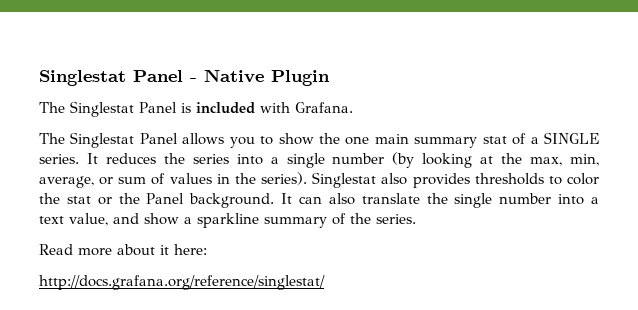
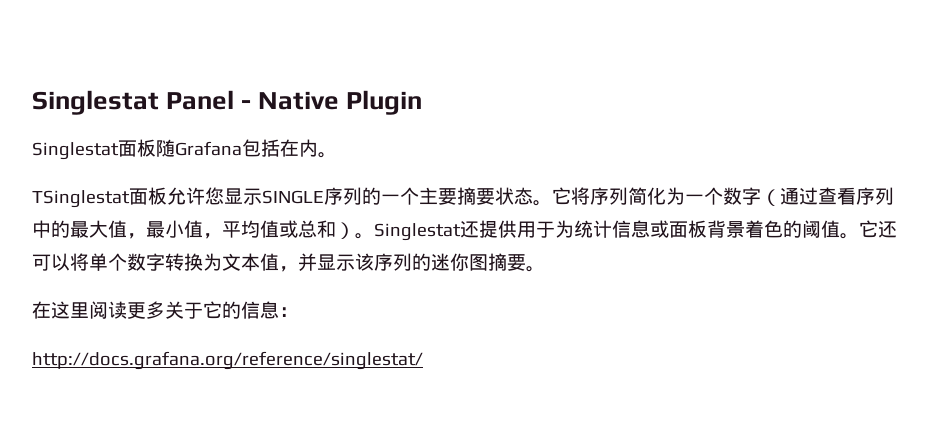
- The Singlestat Panel is included with Grafana.
- The Singlestat Panel allows you to show the one main summary stat of a SINGLE series. It reduces the series into a single number (by looking at the max, min, average, or sum of values in the series). Singlestat also provides thresholds to color the stat or the Panel background. It can also translate the single number into a text value, and show a sparkline summary of the series.
- Read more about it here:
+ Singlestat面板随Grafana包括在内。
+ TSinglestat面板允许您显示SINGLE序列的一个主要摘要状态。它将序列简化为一个数字（通过查看序列中的最大值，最小值，平均值或总和）。Singlestat还提供用于为统计信息或面板背景着色的阈值。它还可以将单个数字转换为文本值，并显示该序列的迷你图摘要。
+ 在这里阅读更多关于它的信息：

